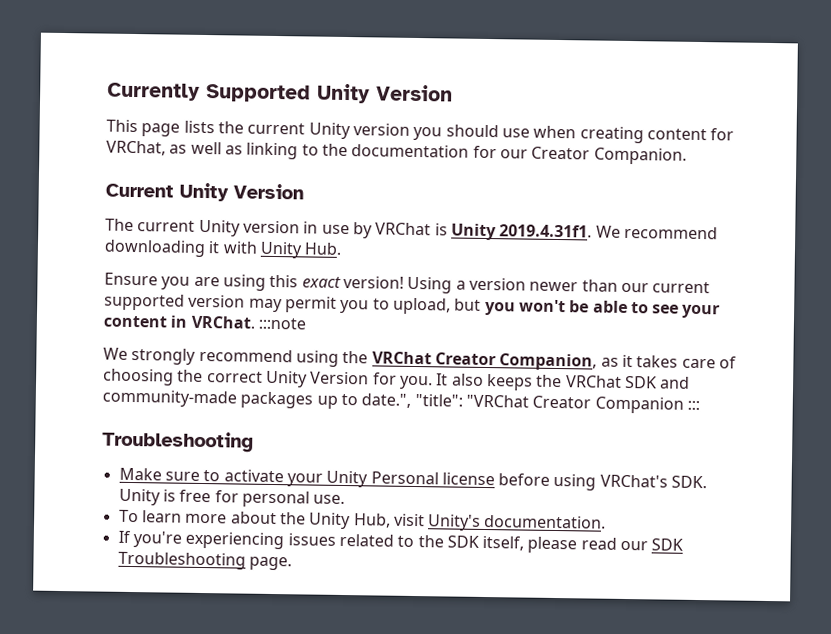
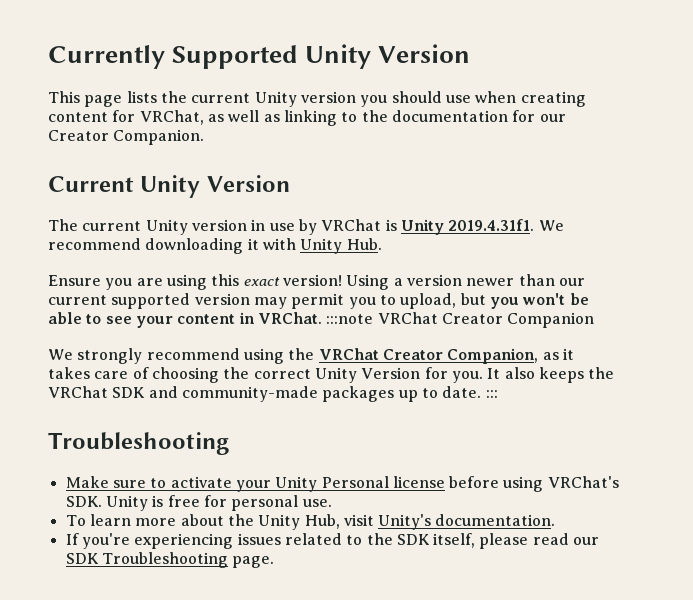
- Using a version newer than our current supported version may permit you to upload, but you won't be able to see your content in VRChat. :::note
+ Using a version newer than our current supported version may permit you to upload, but you won't be able to see your content in VRChat. :::note VRChat Creator Companion
- It also keeps the VRChat SDK and community-made packages up to date.", "title": "VRChat Creator Companion :::
+ It also keeps the VRChat SDK and community-made packages up to date. :::

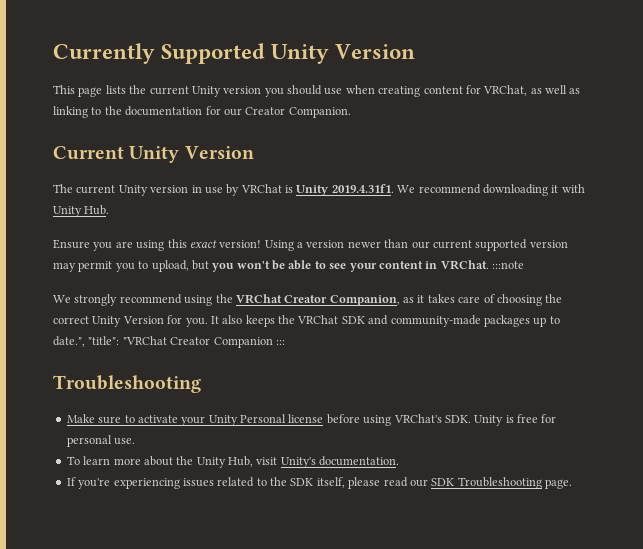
- Using a version newer than our current supported version may permit you to upload, but you won't be able to see your content in VRChat. :::note VRChat Creator Companion
+ Using a version newer than our current supported version may permit you to upload, but you won't be able to see your content in VRChat. :::note
- It also keeps the VRChat SDK and community-made packages up to date. :::
+ It also keeps the VRChat SDK and community-made packages up to date.", "title": "VRChat Creator Companion :::

